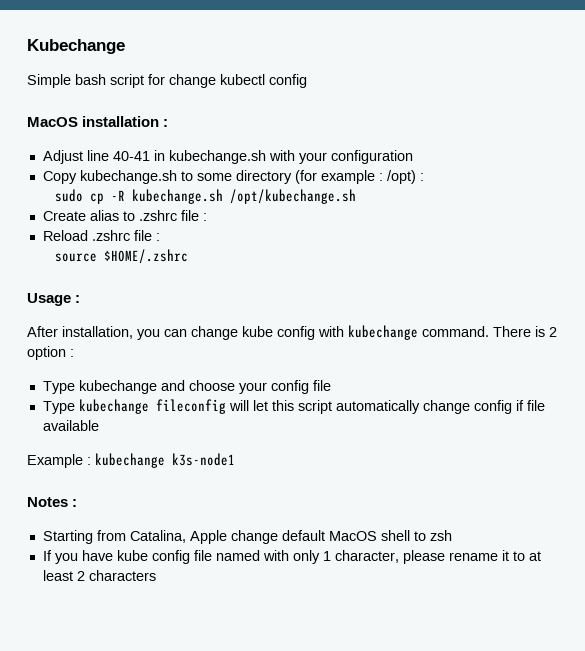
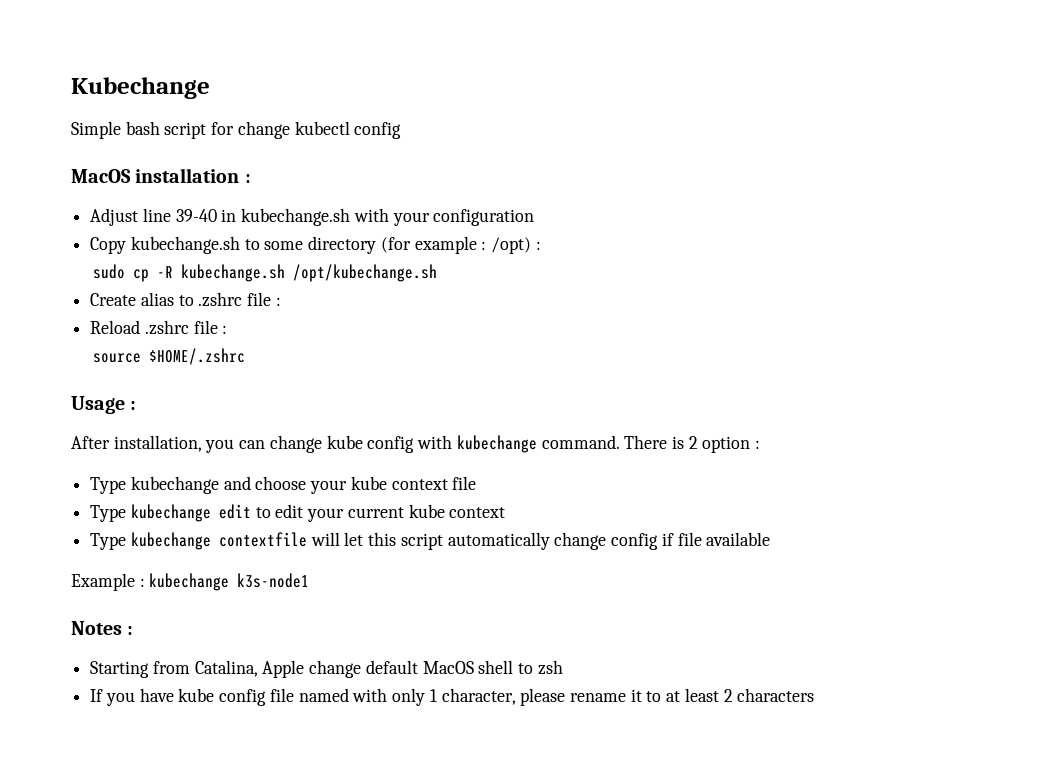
- Adjust line 40-41 in kubechange.sh with your configuration
+ Adjust line 39-40 in kubechange.sh with your configuration
- Type kubechange and choose your config file
+ Type kubechange and choose your kube context file
- Type kubechange fileconfig will let this script automatically change config if file available
+ Type kubechange edit to edit your current kube context
+ Type kubechange contextfile will let this script automatically change config if file available

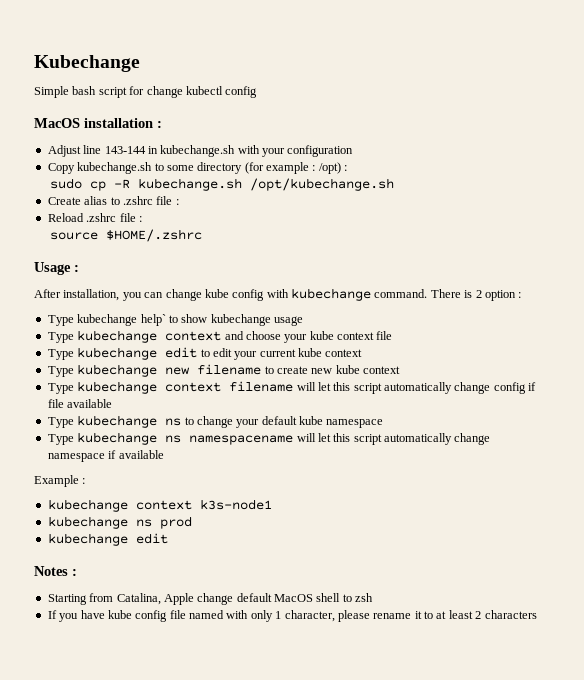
- Adjust line 39-40 in kubechange.sh with your configuration
+ Adjust line 143-144 in kubechange.sh with your configuration
- Type kubechange and choose your kube context file
+ Type kubechange help` to show kubechange usage
+ Type kubechange context and choose your kube context file
- Type kubechange contextfile will let this script automatically change config if file available
+ Type kubechange new filename to create new kube context
+ Type kubechange context filename will let this script automatically change config if file available
+ Type kubechange ns to change your default kube namespace
+ Type kubechange ns namespacename will let this script automatically change namespace if available
- Example : kubechange k3s-node1
+ Example :
+ kubechange context k3s-node1
+ kubechange ns prod
+ kubechange edit

